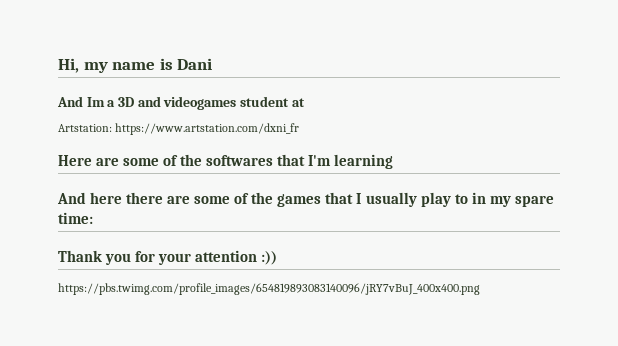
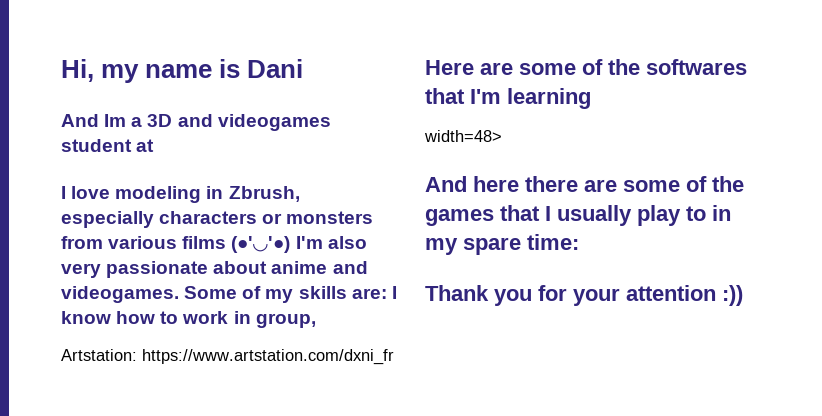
+ I love modeling in Zbrush, especially characters or monsters from various films (●'◡'●) I'm also very passionate about anime and videogames. Some of my skills are: I know how to work in group,
+ width=48>
- https://pbs.twimg.com/profile_images/654819893083140096/jRY7vBuJ_400x400.png

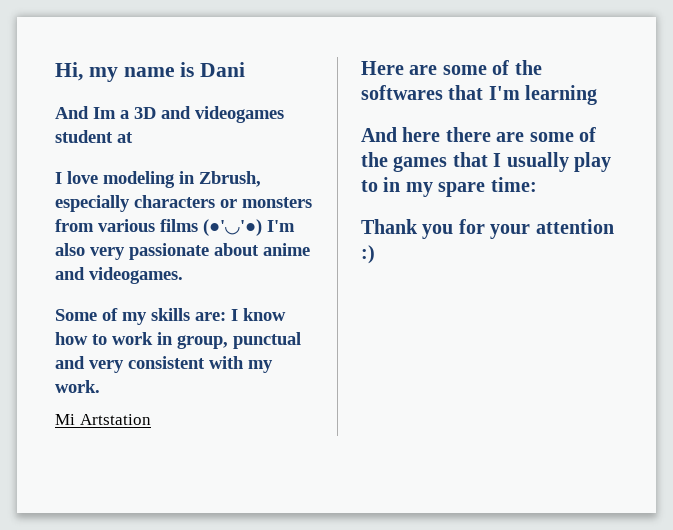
- I love modeling in Zbrush, especially characters or monsters from various films (●'◡'●) I'm also very passionate about anime and videogames. Some of my skills are: I know how to work in group,
- Artstation: https://www.artstation.com/dxni_fr
+ I love modeling in Zbrush, especially characters or monsters from various films (●'◡'●) I'm also very passionate about anime and videogames.
+ Some of my skills are: I know how to work in group, punctual and very consistent with my work.
+ Mi Artstation
- width=48>
- Thank you for your attention :))
+ Thank you for your attention :)

